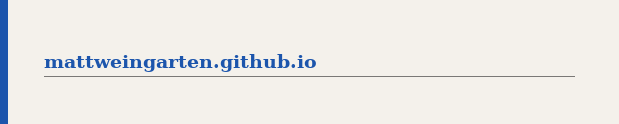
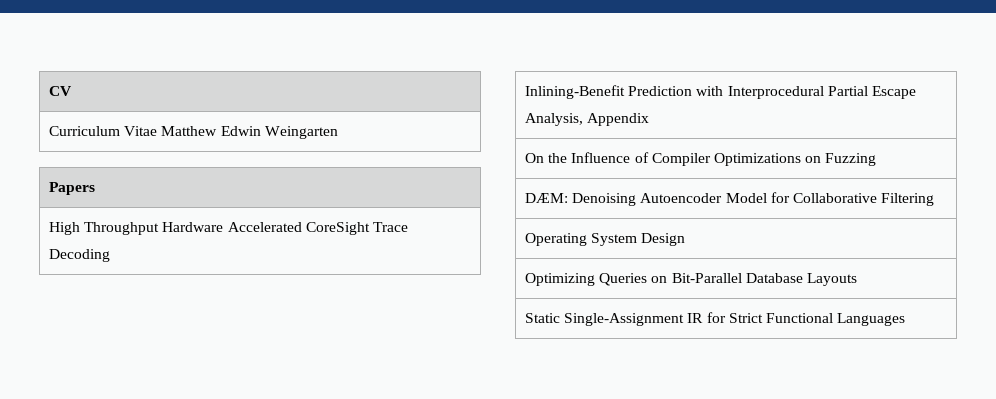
- mattweingarten.github.io
+ CV
+ Curriculum Vitae Matthew Edwin Weingarten
+ Papers
+ High Throughput Hardware Accelerated CoreSight Trace Decoding
+ Inlining-Benefit Prediction with Interprocedural Partial Escape Analysis, Appendix
+ On the Influence of Compiler Optimizations on Fuzzing
+ DÆM: Denoising Autoencoder Model for Collaborative Filtering
+ Operating System Design
+ Optimizing Queries on Bit-Parallel Database Layouts
+ Static Single-Assignment IR for Strict Functional Languages

